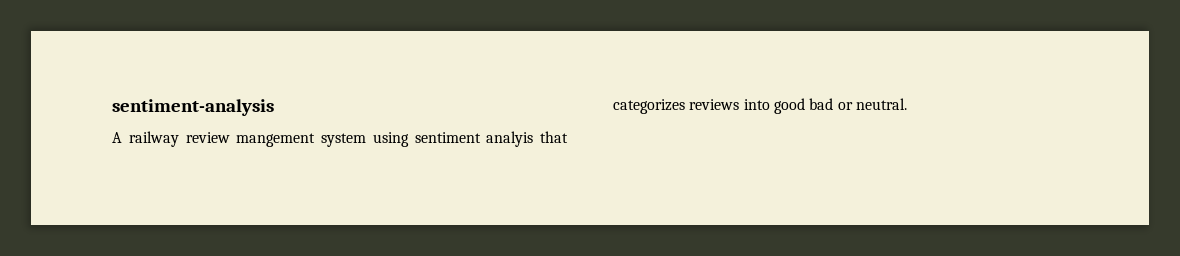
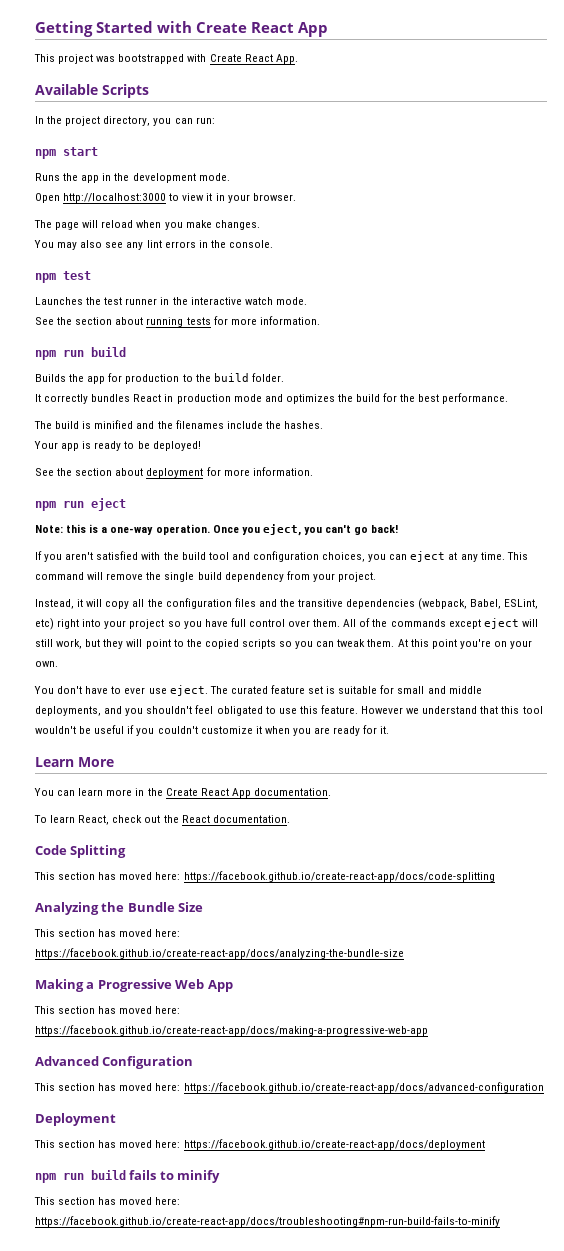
- sentiment-analysis
- A railway review mangement system using sentiment analyis that categorizes reviews into good bad or neutral.
+ Getting Started with Create React App
+ This project was bootstrapped with Create React App.
+ Available Scripts
+ In the project directory, you can run:
+ npm start
+ Runs the app in the development mode.
+ Open http://localhost:3000 to view it in your browser.
+ The page will reload when you make changes.
+ You may also see any lint errors in the console.
+ npm test
+ Launches the test runner in the interactive watch mode.
+ See the section about running tests for more information.
+ npm run build
+ Builds the app for production to the build folder.
+ It correctly bundles React in production mode and optimizes the build for the best performance.
+ The build is minified and the filenames include the hashes.
+ Your app is ready to be deployed!
+ See the section about deployment for more information.
+ npm run eject
+ Note: this is a one-way operation. Once you eject, you can't go back!
+ If you aren't satisfied with the build tool and configuration choices, you can eject at any time. This command will remove the single build dependency from your project.
+ Instead, it will copy all the configuration files and the transitive dependencies (webpack, Babel, ESLint, etc) right into your project so you have full control over them. All of the commands except eject will still work, but they will point to the copied scripts so you can tweak them. At this point you're on your own.
+ You don't have to ever use eject. The curated feature set is suitable for small and middle deployments, and you shouldn't feel obligated to use this feature. However we understand that this tool wouldn't be useful if you couldn't customize it when you are ready for it.
+ Learn More
+ You can learn more in the Create React App documentation.
+ To learn React, check out the React documentation.
+ Code Splitting
+ This section has moved here: https://facebook.github.io/create-react-app/docs/code-splitting
+ Analyzing the Bundle Size
+ This section has moved here: https://facebook.github.io/create-react-app/docs/analyzing-the-bundle-size
+ Making a Progressive Web App
+ This section has moved here: https://facebook.github.io/create-react-app/docs/making-a-progressive-web-app
+ Advanced Configuration
+ This section has moved here: https://facebook.github.io/create-react-app/docs/advanced-configuration
+ Deployment
+ This section has moved here: https://facebook.github.io/create-react-app/docs/deployment
+ npm run build fails to minify
+ This section has moved here: https://facebook.github.io/create-react-app/docs/troubleshooting#npm-run-build-fails-to-minify

